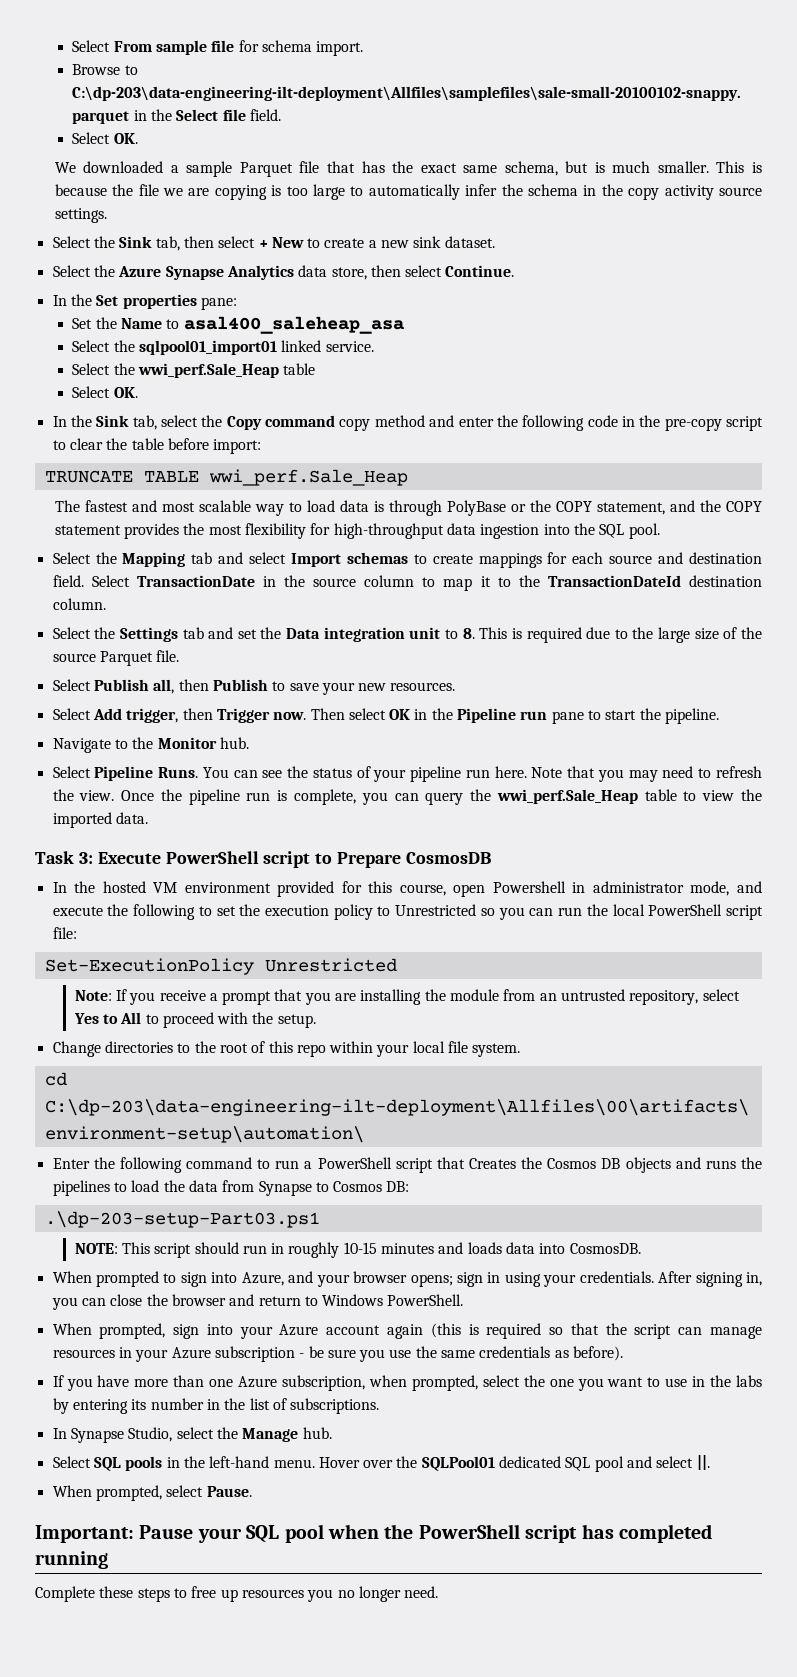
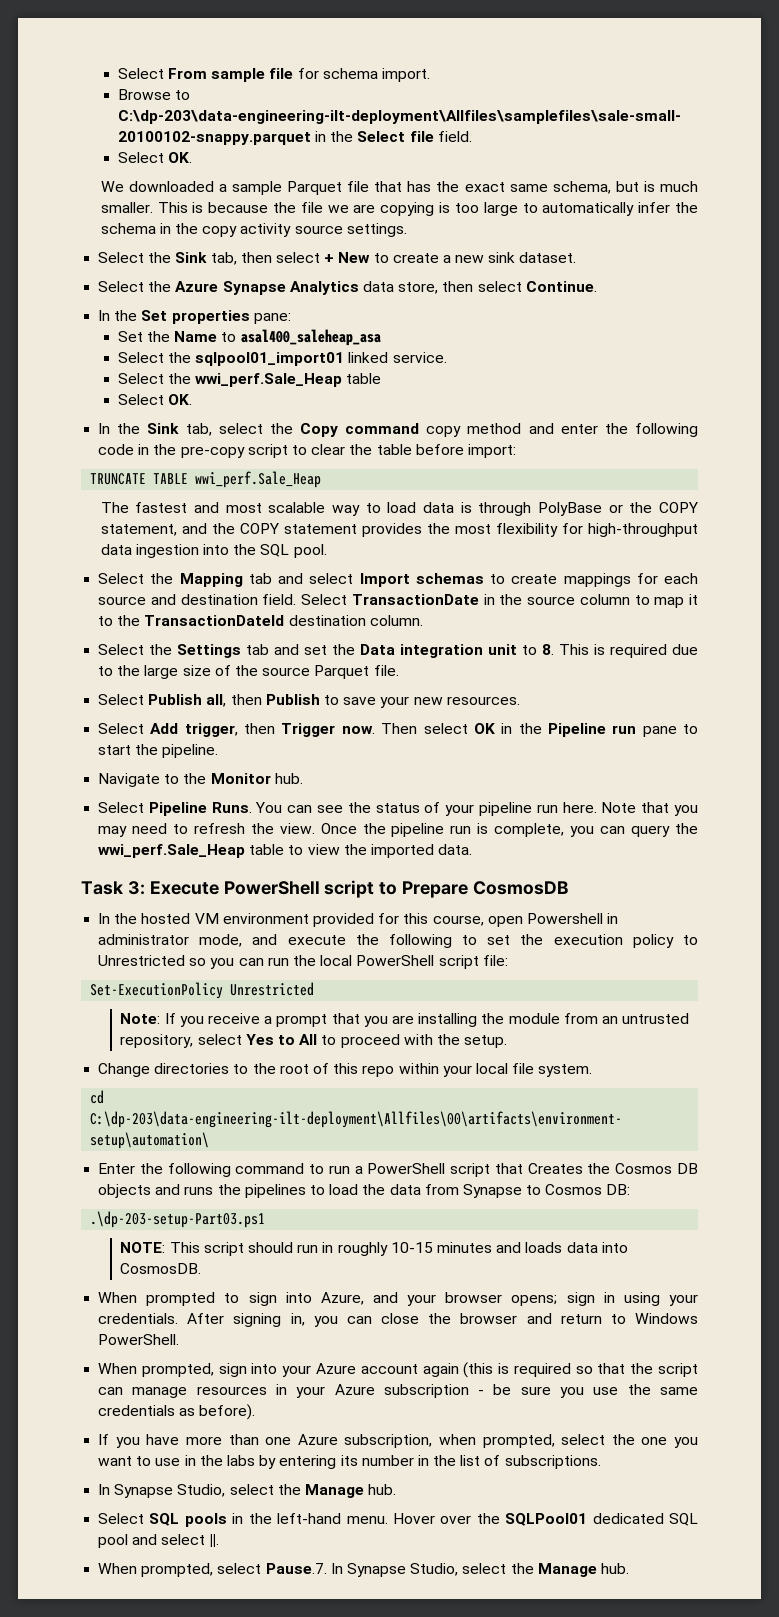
- When prompted, select Pause.
- Important: Pause your SQL pool when the PowerShell script has completed running
- Complete these steps to free up resources you no longer need.
+ When prompted, select Pause.7. In Synapse Studio, select the Manage hub.

